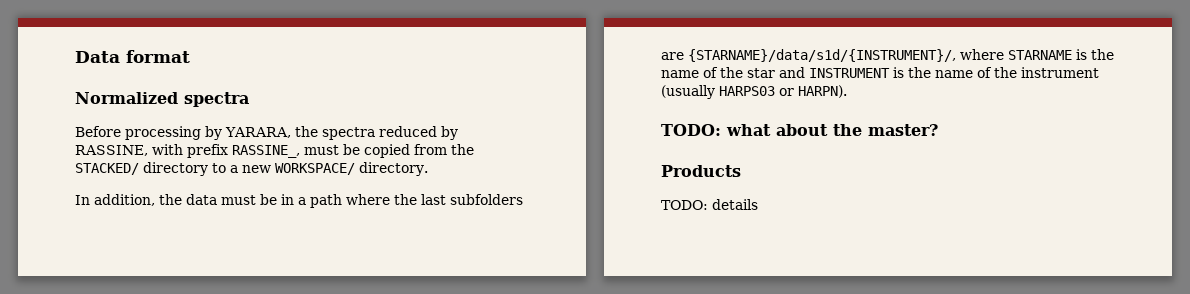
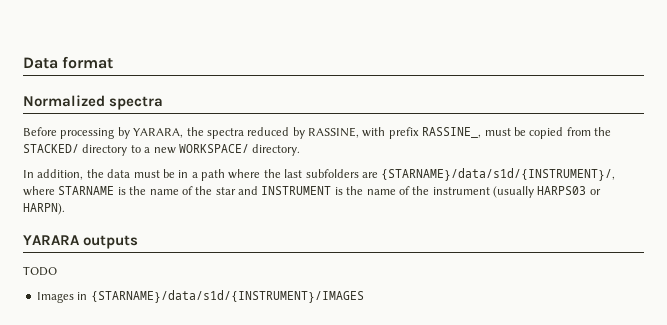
- TODO: what about the master?
- Products
- TODO: details
+ YARARA outputs
+ TODO
+ Images in {STARNAME}/data/s1d/{INSTRUMENT}/IMAGES

